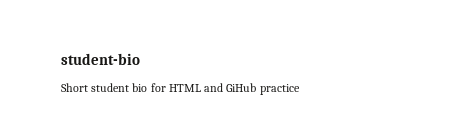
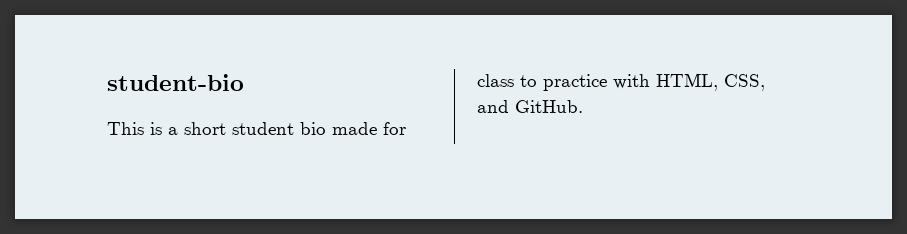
- Short student bio for HTML and GiHub practice
+ This is a short student bio made for class to practice with HTML, CSS, and GitHub.

